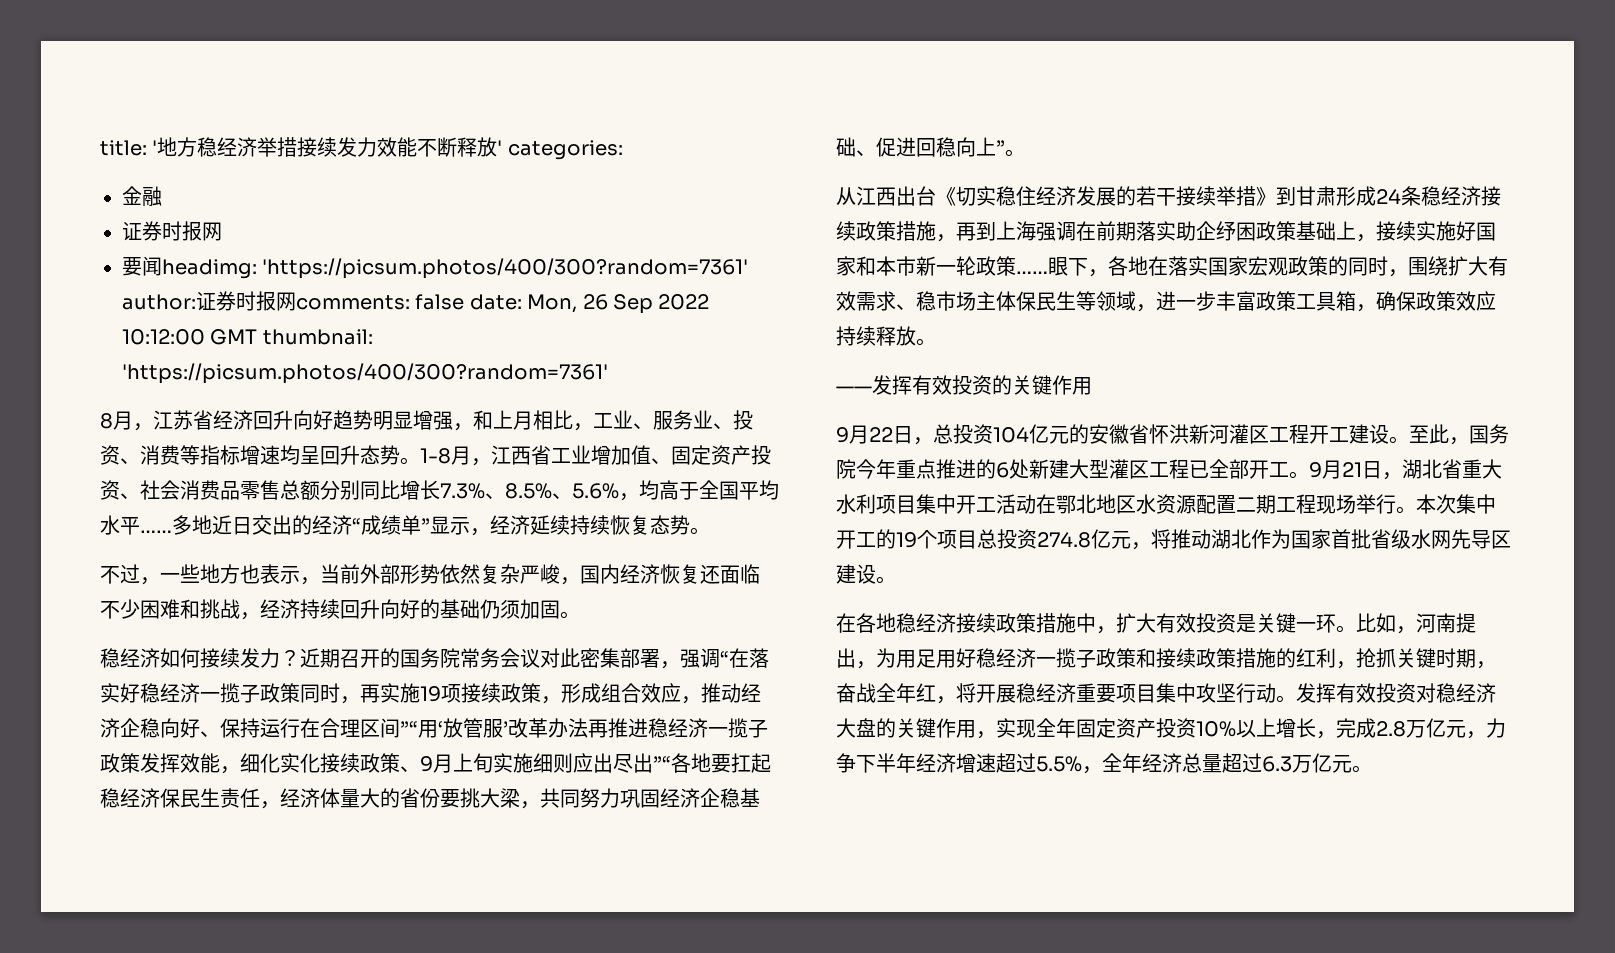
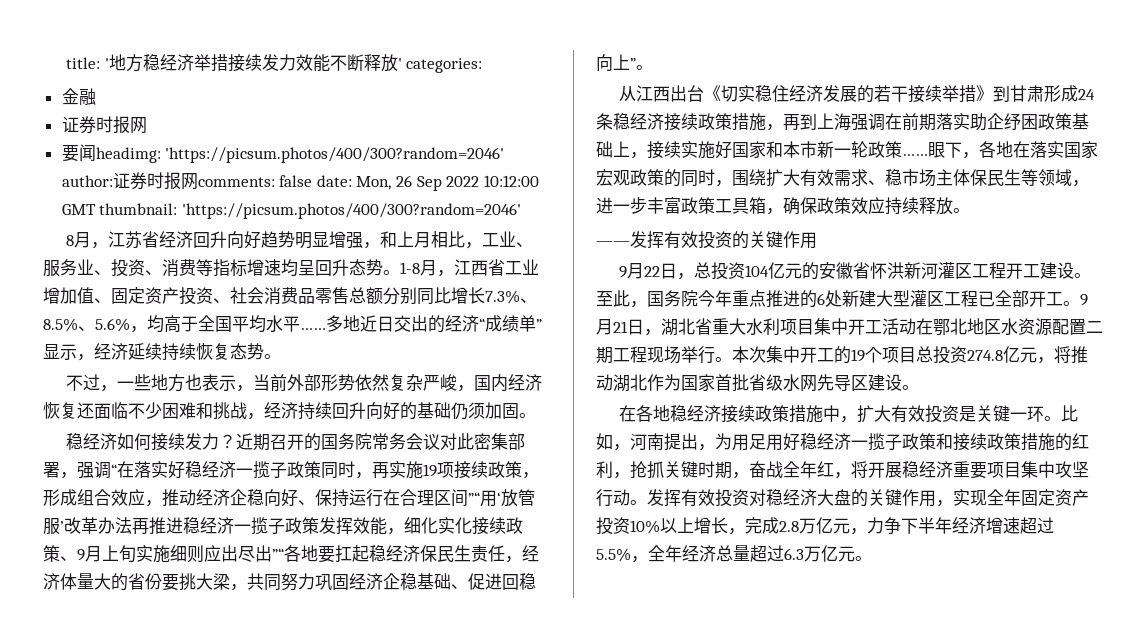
- 要闻headimg: 'https://picsum.photos/400/300?random=7361' author:证券时报网comments: false date: Mon, 26 Sep 2022 10:12:00 GMT thumbnail: 'https://picsum.photos/400/300?random=7361'
+ 要闻headimg: 'https://picsum.photos/400/300?random=2046' author:证券时报网comments: false date: Mon, 26 Sep 2022 10:12:00 GMT thumbnail: 'https://picsum.photos/400/300?random=2046'

